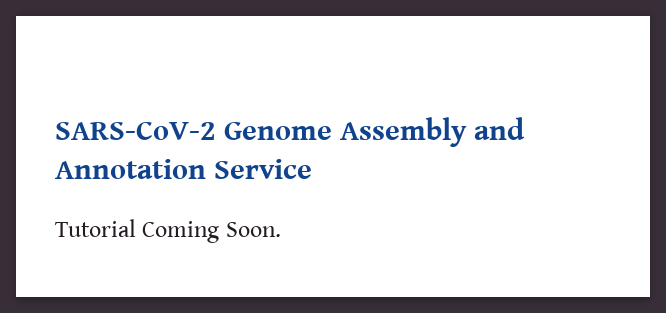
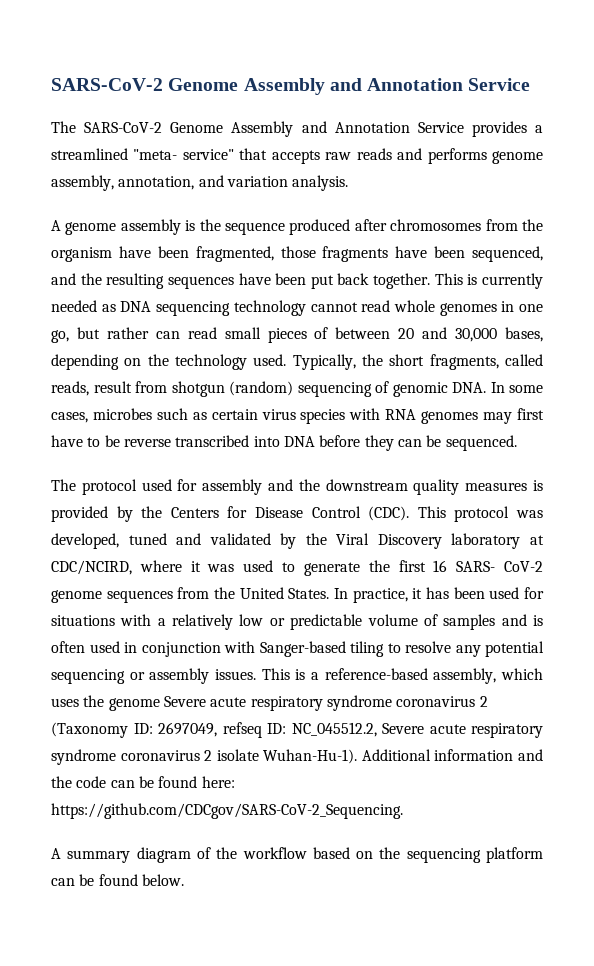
- Tutorial Coming Soon.
+ The SARS-CoV-2 Genome Assembly and Annotation Service provides a streamlined "meta- service" that accepts raw reads and performs genome assembly, annotation, and variation analysis.
+ A genome assembly is the sequence produced after chromosomes from the organism have been fragmented, those fragments have been sequenced, and the resulting sequences have been put back together. This is currently needed as DNA sequencing technology cannot read whole genomes in one go, but rather can read small pieces of between 20 and 30,000 bases, depending on the technology used. Typically, the short fragments, called reads, result from shotgun (random) sequencing of genomic DNA. In some cases, microbes such as certain virus species with RNA genomes may first have to be reverse transcribed into DNA before they can be sequenced.
+ The protocol used for assembly and the downstream quality measures is provided by the Centers for Disease Control (CDC). This protocol was developed, tuned and validated by the Viral Discovery laboratory at CDC/NCIRD, where it was used to generate the first 16 SARS- CoV-2 genome sequences from the United States. In practice, it has been used for situations with a relatively low or predictable volume of samples and is often used in conjunction with Sanger-based tiling to resolve any potential sequencing or assembly issues. This is a reference-based assembly, which uses the genome Severe acute respiratory syndrome coronavirus 2 (Taxonomy ID: 2697049, refseq ID: NC_045512.2, Severe acute respiratory syndrome coronavirus 2 isolate Wuhan-Hu-1). Additional information and the code can be found here: https://github.com/CDCgov/SARS-CoV-2_Sequencing.
+ A summary diagram of the workflow based on the sequencing platform can be found below.

